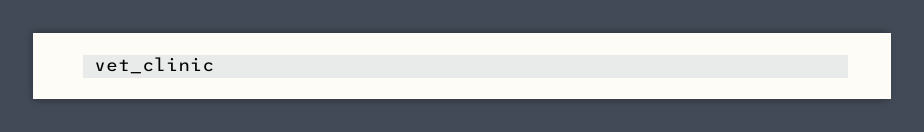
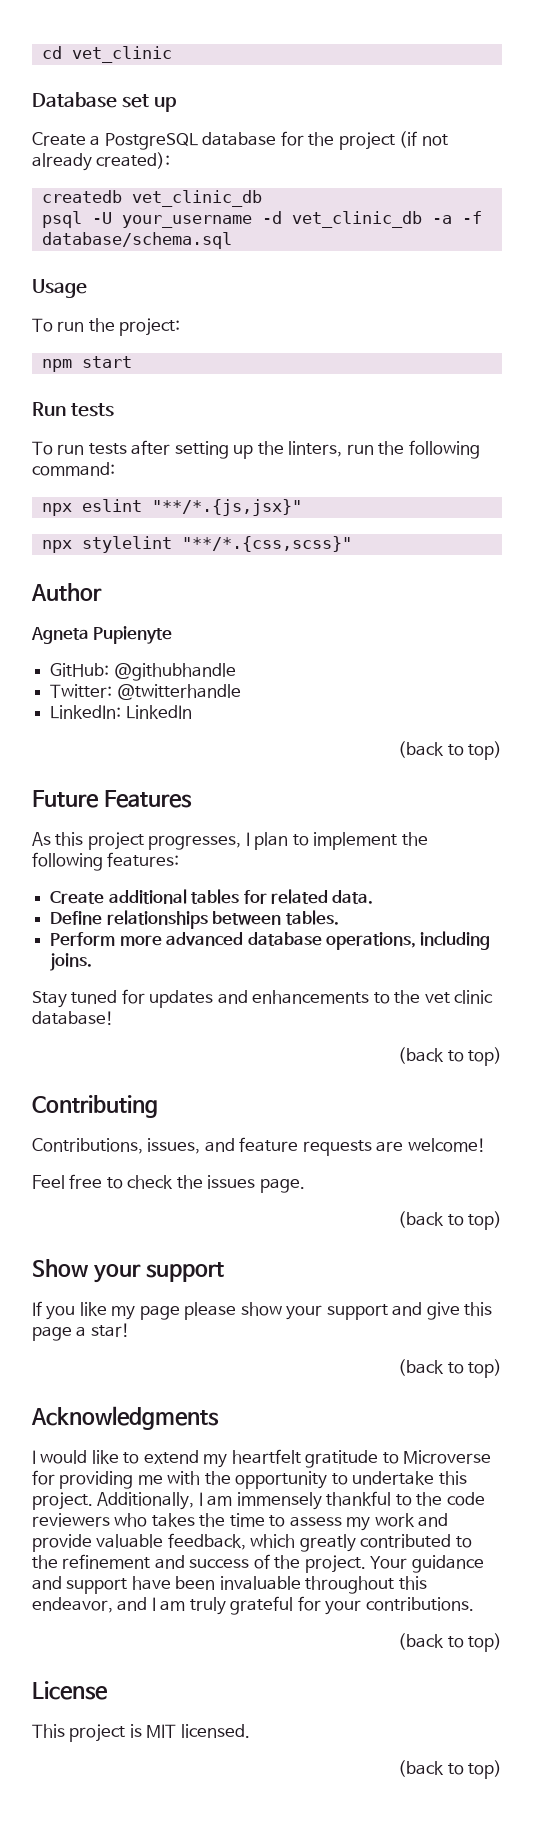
- vet_clinic
+ cd vet_clinic
+ Database set up
+ Create a PostgreSQL database for the project (if not already created):
+ createdb vet_clinic_db
+ psql -U your_username -d vet_clinic_db -a -f database/schema.sql
+ Usage
+ To run the project:
+ npm start
+ Run tests
+ To run tests after setting up the linters, run the following command:
+ npx eslint "**/*.{js,jsx}"
+ npx stylelint "**/*.{css,scss}"
+ Author
+ Agneta Pupienyte
+ GitHub: @githubhandle
+ Twitter: @twitterhandle
+ LinkedIn: LinkedIn
+ (back to top)
+ Future Features
+ As this project progresses, I plan to implement the following features:
+ Create additional tables for related data.
+ Define relationships between tables.
+ Perform more advanced database operations, including joins.
+ Stay tuned for updates and enhancements to the vet clinic database!
+ (back to top)
+ Contributing
+ Contributions, issues, and feature requests are welcome!
+ Feel free to check the issues page.
+ (back to top)
+ Show your support
+ If you like my page please show your support and give this page a star!
+ (back to top)
+ Acknowledgments
+ I would like to extend my heartfelt gratitude to Microverse for providing me with the opportunity to undertake this project. Additionally, I am immensely thankful to the code reviewers who takes the time to assess my work and provide valuable feedback, which greatly contributed to the refinement and success of the project. Your guidance and support have been invaluable throughout this endeavor, and I am truly grateful for your contributions.
+ (back to top)
+ License
+ This project is MIT licensed.
+ (back to top)

